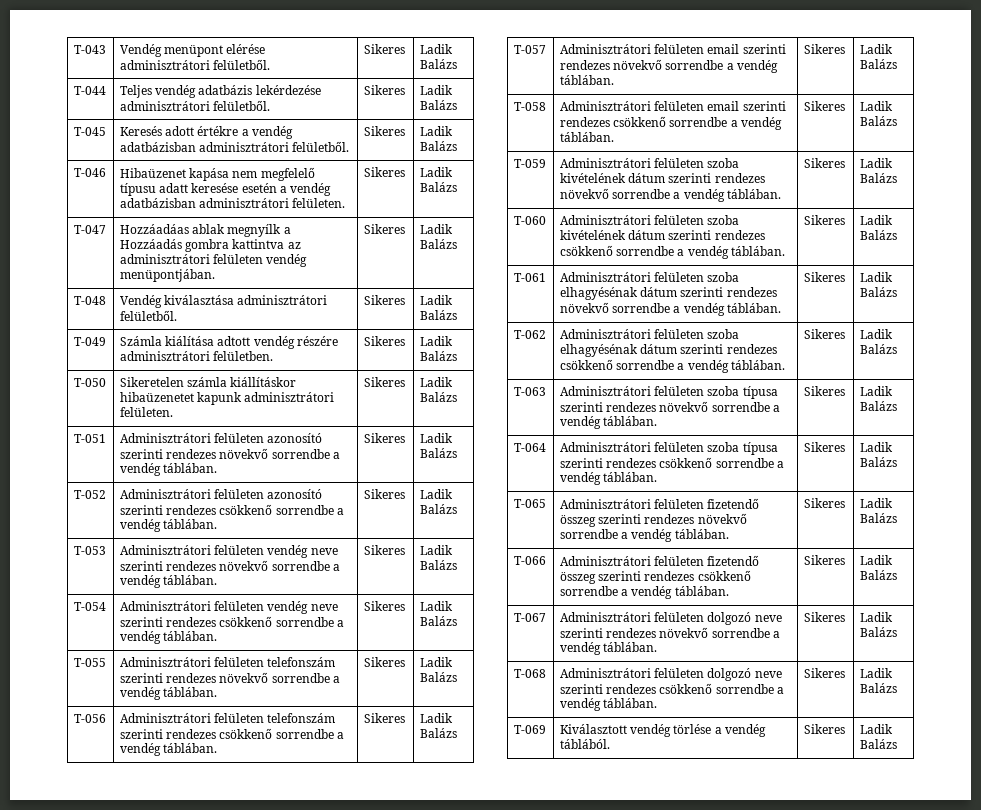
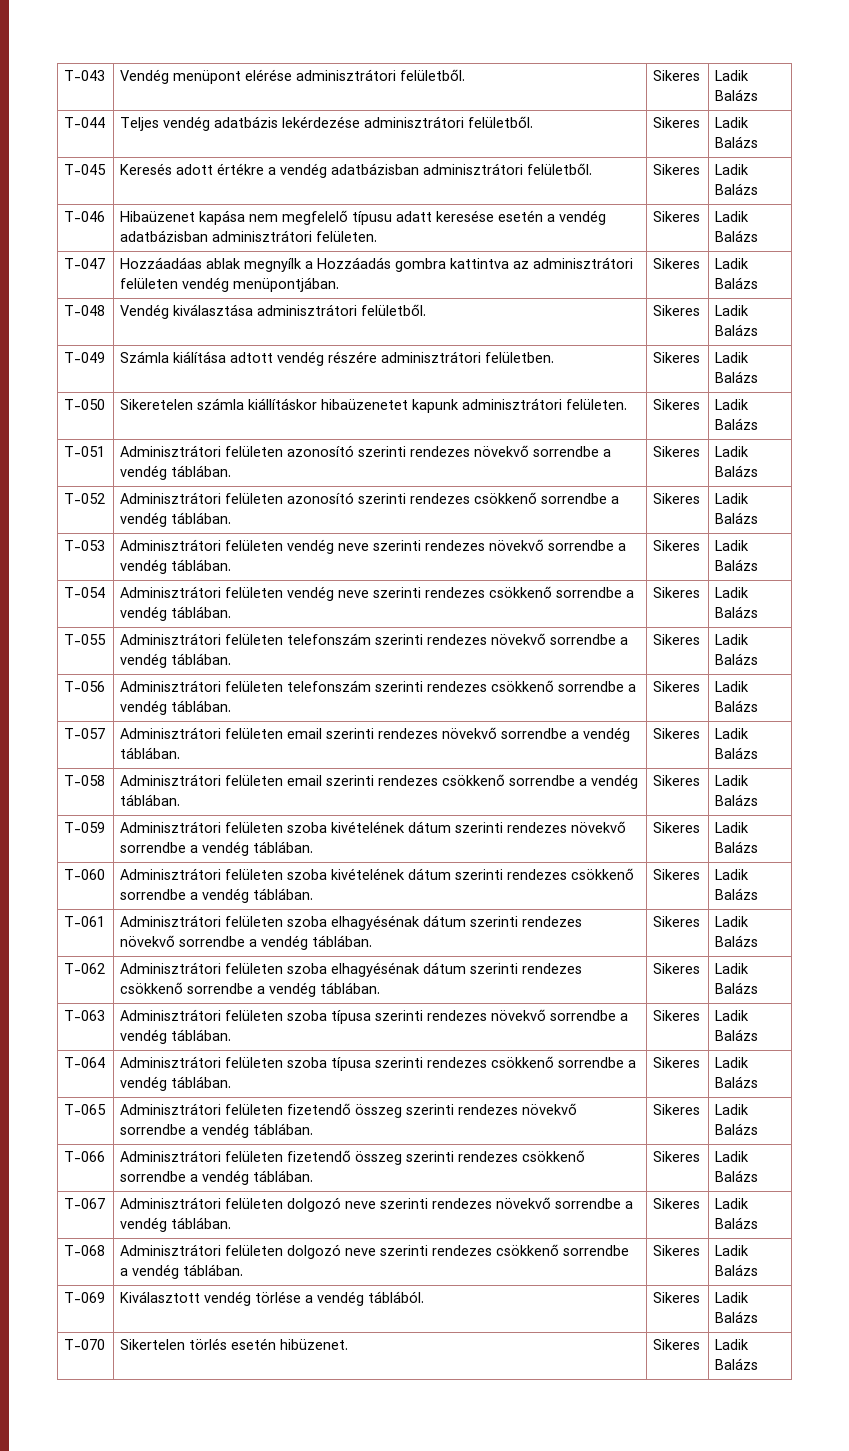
+ T-070 | Sikertelen törlés esetén hibüzenet. | Sikeres | Ladik Balázs

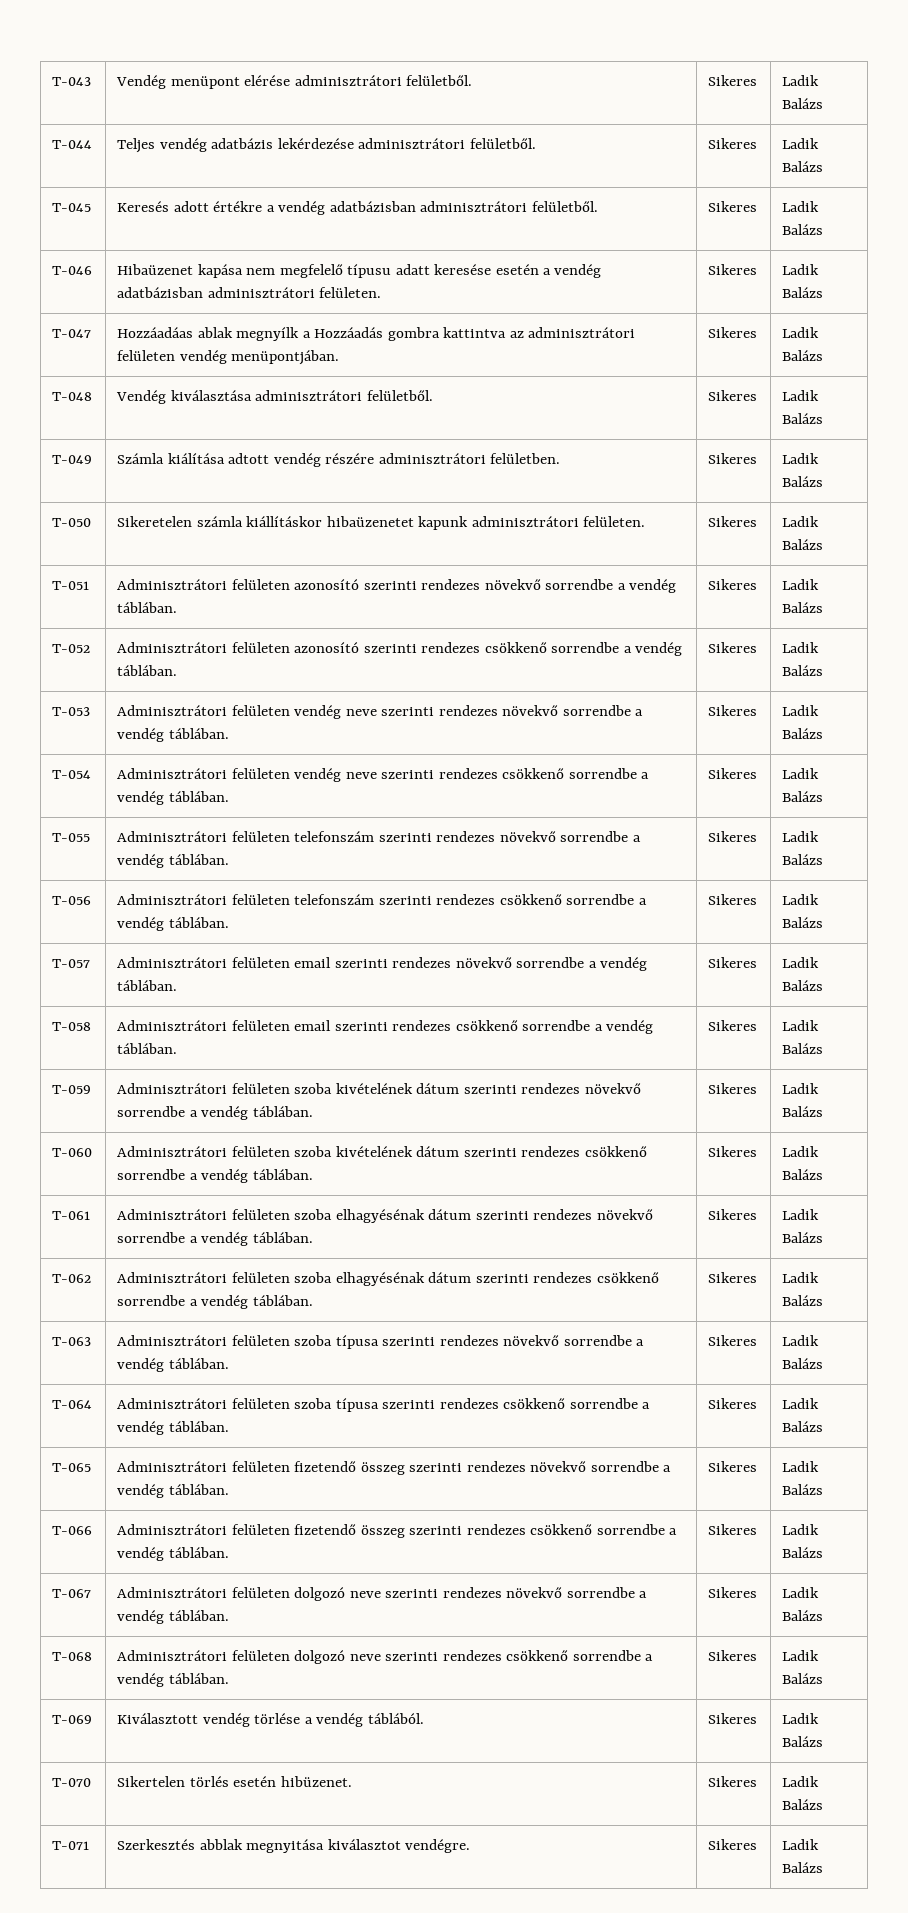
+ T-071 | Szerkesztés abblak megnyitása kiválasztot vendégre. | Sikeres | Ladik Balázs

